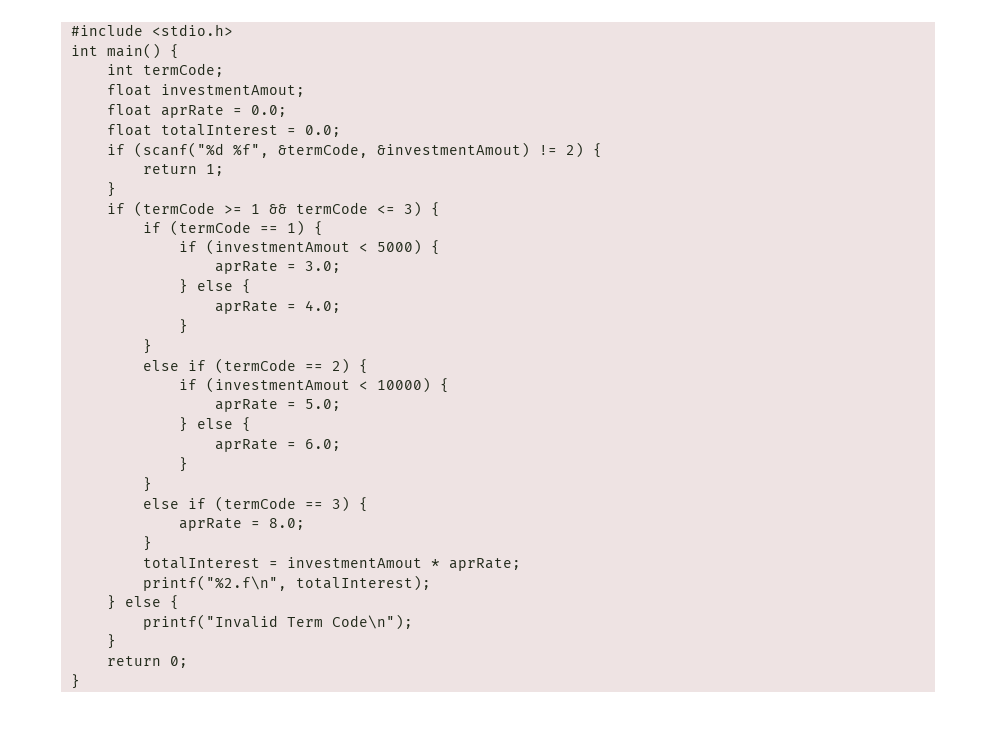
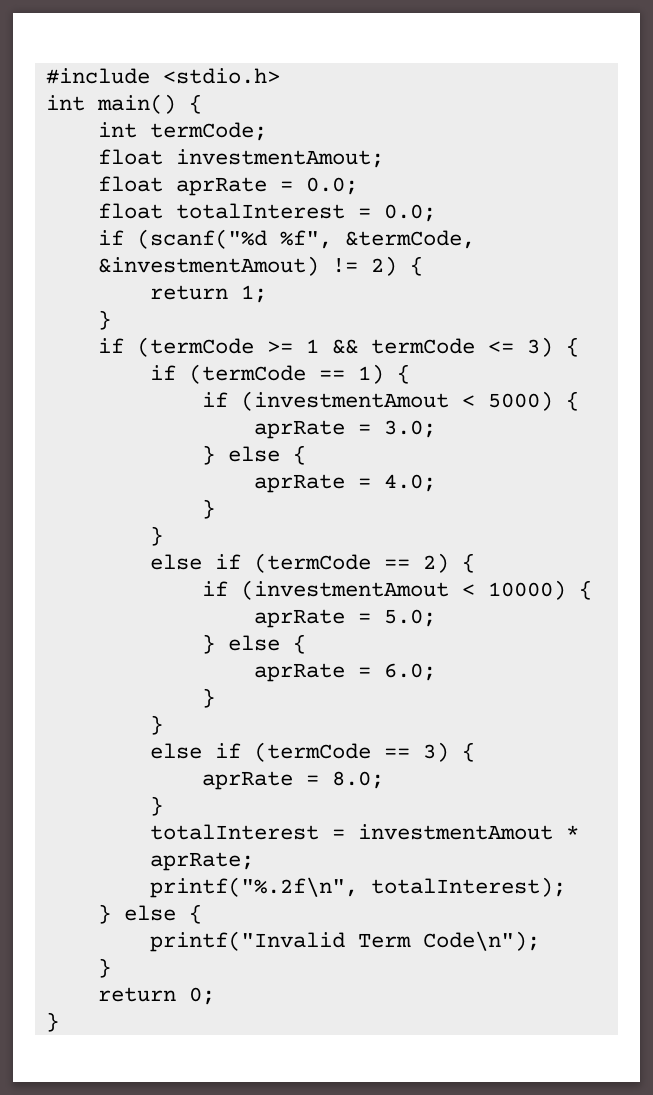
- printf("%2.f\n", totalInterest);
+ printf("%.2f\n", totalInterest);

